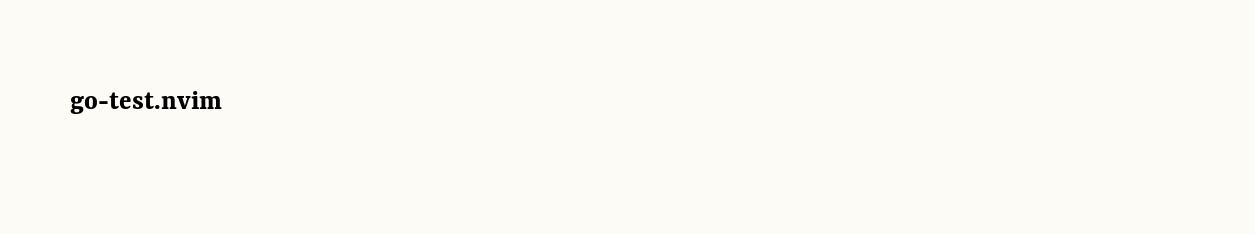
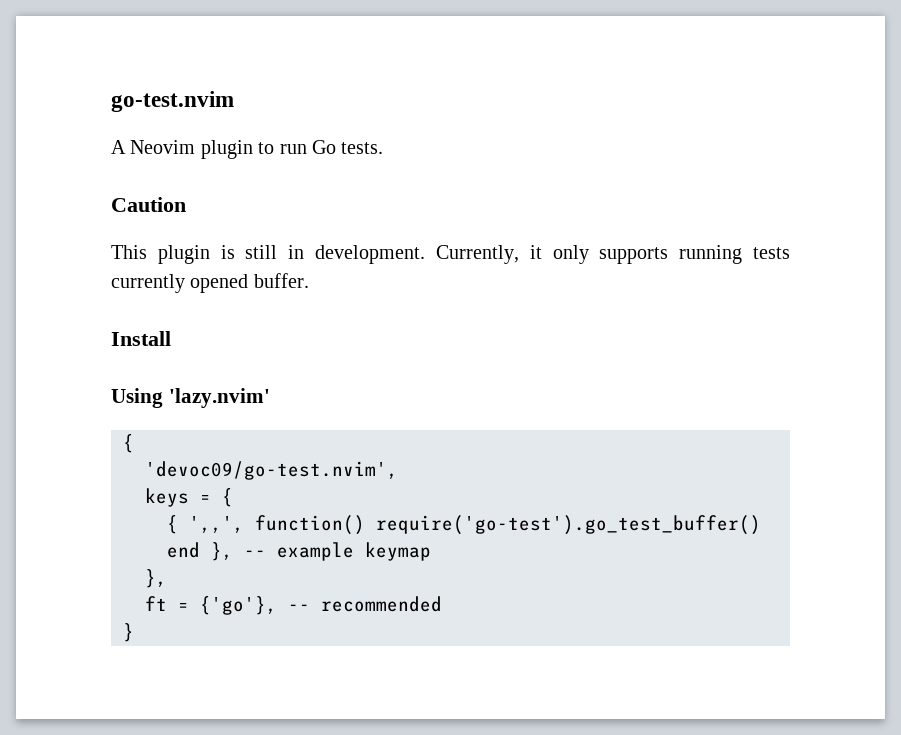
+ A Neovim plugin to run Go tests.
+ Caution
+ This plugin is still in development. Currently, it only supports running tests currently opened buffer.
+ Install
+ Using 'lazy.nvim'
+ {
+ 'devoc09/go-test.nvim',
+ keys = {
+ { ',,', function() require('go-test').go_test_buffer() end }, -- example keymap
+ },
+ ft = {'go'}, -- recommended
+ }

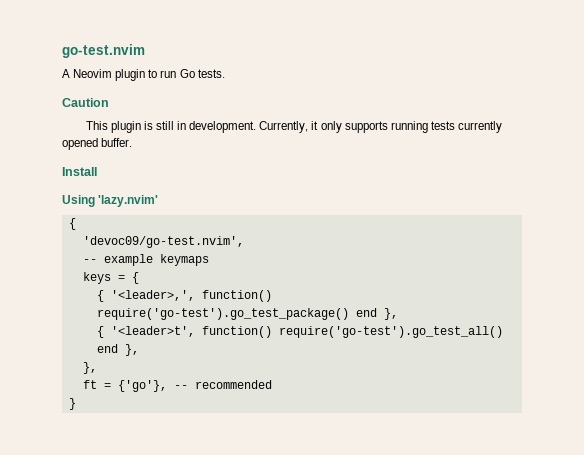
+ -- example keymaps
- { ',,', function() require('go-test').go_test_buffer() end }, -- example keymap
+ { '<leader>,', function() require('go-test').go_test_package() end },
+ { '<leader>t', function() require('go-test').go_test_all() end },

